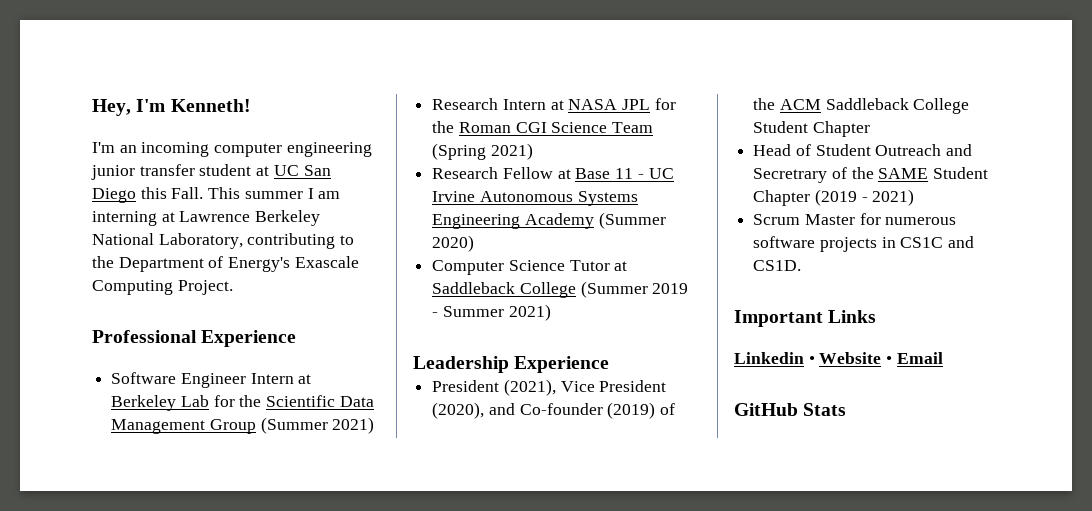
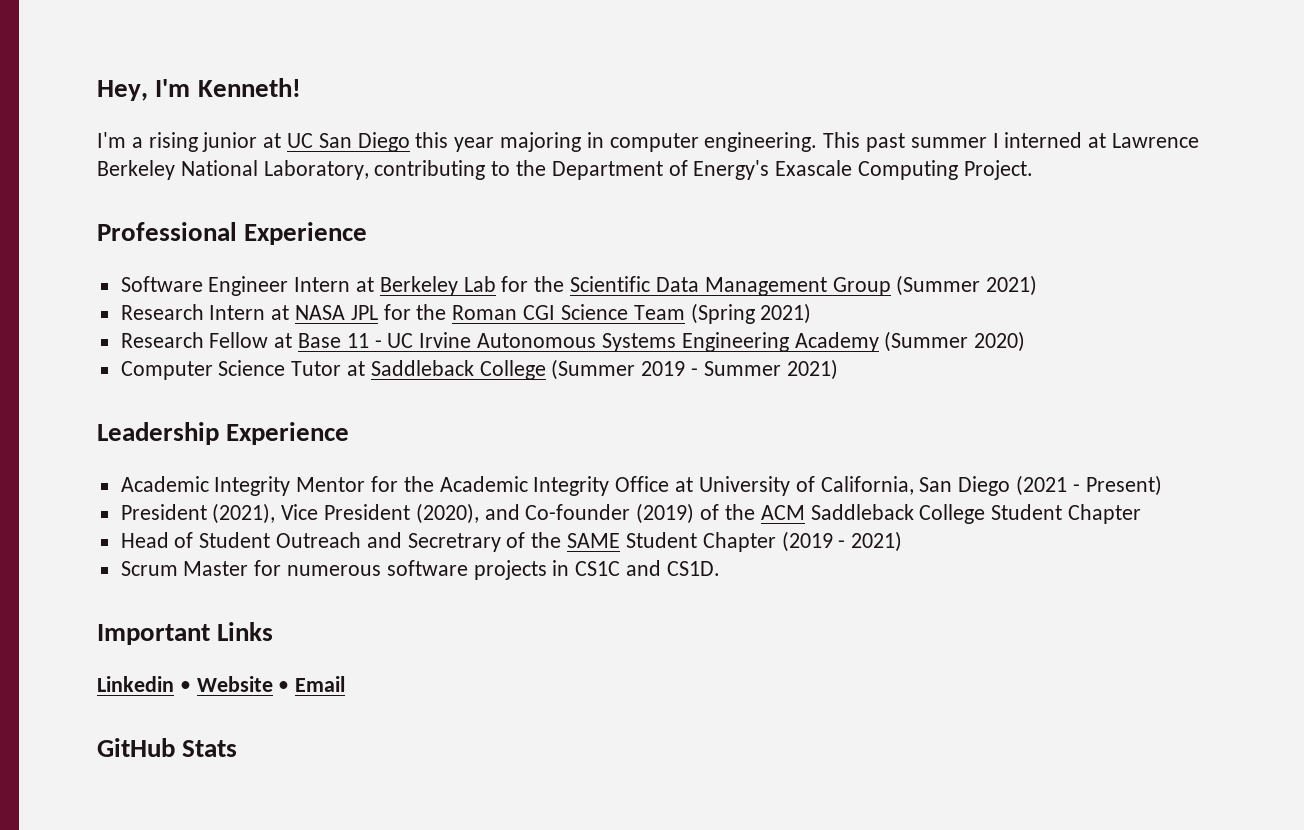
- I'm an incoming computer engineering junior transfer student at UC San Diego this Fall. This summer I am interning at Lawrence Berkeley National Laboratory, contributing to the Department of Energy's Exascale Computing Project.
+ I'm a rising junior at UC San Diego this year majoring in computer engineering. This past summer I interned at Lawrence Berkeley National Laboratory, contributing to the Department of Energy's Exascale Computing Project.
+ Academic Integrity Mentor for the Academic Integrity Office at University of California, San Diego (2021 - Present)

